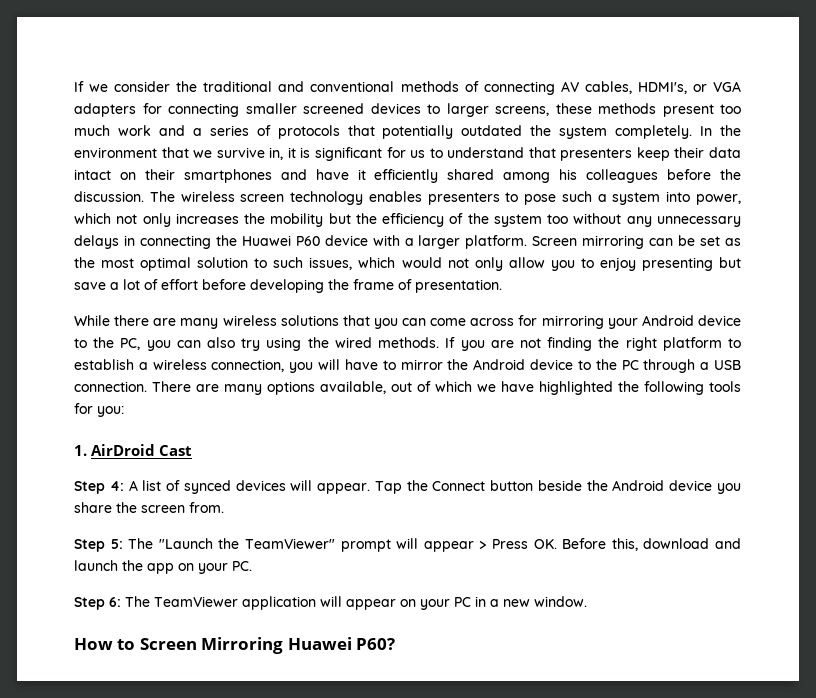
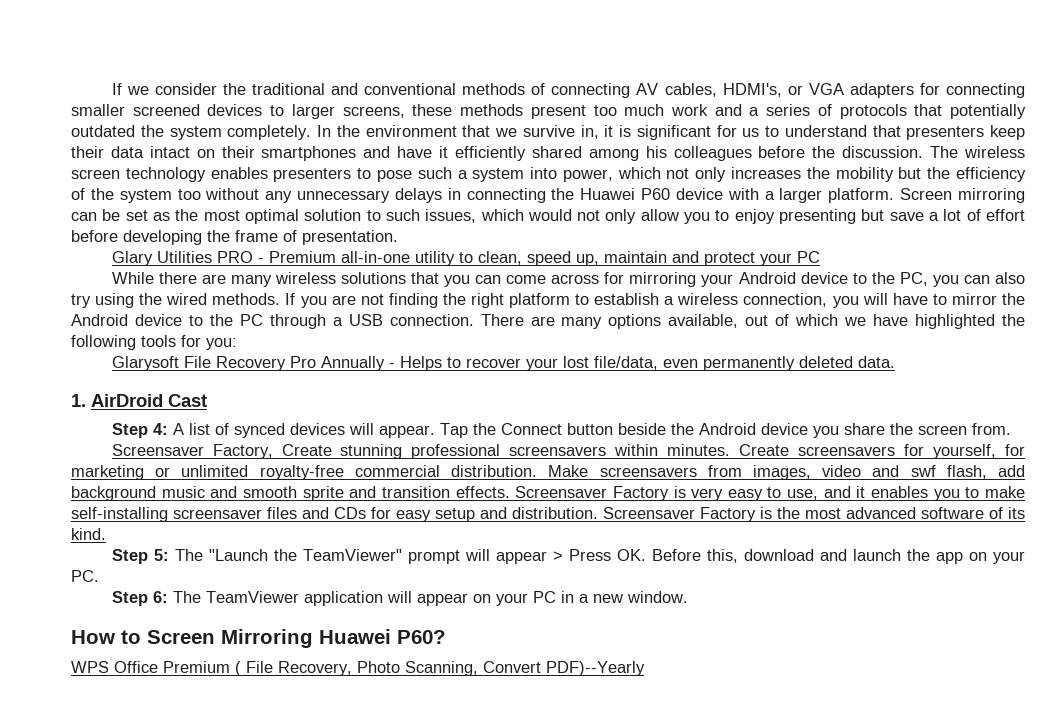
+ Glary Utilities PRO - Premium all-in-one utility to clean, speed up, maintain and protect your PC
+ Glarysoft File Recovery Pro Annually - Helps to recover your lost file/data, even permanently deleted data.
+ Screensaver Factory, Create stunning professional screensavers within minutes. Create screensavers for yourself, for marketing or unlimited royalty-free commercial distribution. Make screensavers from images, video and swf flash, add background music and smooth sprite and transition effects. Screensaver Factory is very easy to use, and it enables you to make self-installing screensaver files and CDs for easy setup and distribution. Screensaver Factory is the most advanced software of its kind.
+ WPS Office Premium ( File Recovery, Photo Scanning, Convert PDF)--Yearly

